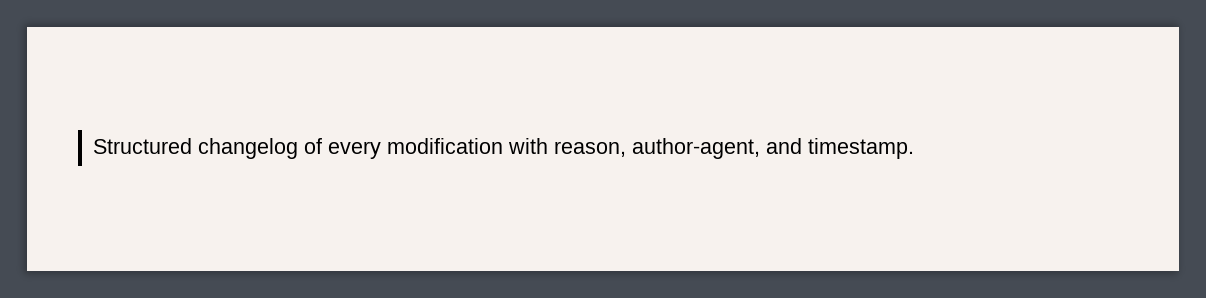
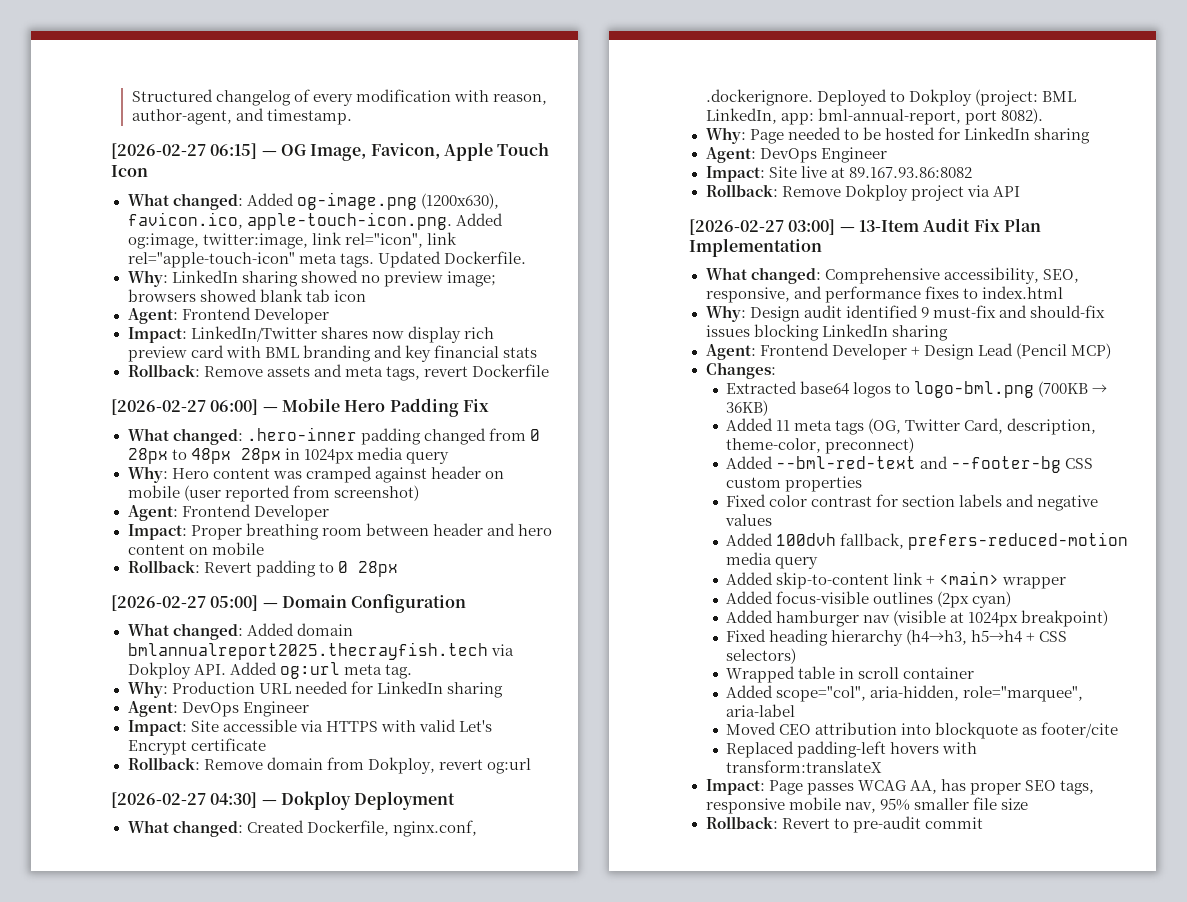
+ [2026-02-27 06:15] — OG Image, Favicon, Apple Touch Icon
+ What changed: Added og-image.png (1200x630), favicon.ico, apple-touch-icon.png. Added og:image, twitter:image, link rel="icon", link rel="apple-touch-icon" meta tags. Updated Dockerfile.
+ Why: LinkedIn sharing showed no preview image; browsers showed blank tab icon
+ Agent: Frontend Developer
+ Impact: LinkedIn/Twitter shares now display rich preview card with BML branding and key financial stats
+ Rollback: Remove assets and meta tags, revert Dockerfile
+ [2026-02-27 06:00] — Mobile Hero Padding Fix
+ What changed: .hero-inner padding changed from 0 28px to 48px 28px in 1024px media query
+ Why: Hero content was cramped against header on mobile (user reported from screenshot)
+ Agent: Frontend Developer
+ Impact: Proper breathing room between header and hero content on mobile
+ Rollback: Revert padding to 0 28px
+ [2026-02-27 05:00] — Domain Configuration
+ What changed: Added domain bmlannualreport2025.thecrayfish.tech via Dokploy API. Added og:url meta tag.
+ Why: Production URL needed for LinkedIn sharing
+ Agent: DevOps Engineer
+ Impact: Site accessible via HTTPS with valid Let's Encrypt certificate
+ Rollback: Remove domain from Dokploy, revert og:url
+ [2026-02-27 04:30] — Dokploy Deployment
+ What changed: Created Dockerfile, nginx.conf, .dockerignore. Deployed to Dokploy (project: BML LinkedIn, app: bml-annual-report, port 8082).
+ Why: Page needed to be hosted for LinkedIn sharing
+ Agent: DevOps Engineer
+ Impact: Site live at 89.167.93.86:8082
+ Rollback: Remove Dokploy project via API
+ [2026-02-27 03:00] — 13-Item Audit Fix Plan Implementation
+ What changed: Comprehensive accessibility, SEO, responsive, and performance fixes to index.html
+ Why: Design audit identified 9 must-fix and should-fix issues blocking LinkedIn sharing
+ Agent: Frontend Developer + Design Lead (Pencil MCP)
+ Changes:
+ Extracted base64 logos to logo-bml.png (700KB → 36KB)
+ Added 11 meta tags (OG, Twitter Card, description, theme-color, preconnect)
+ Added --bml-red-text and --footer-bg CSS custom properties
+ Fixed color contrast for section labels and negative values
+ Added 100dvh fallback, prefers-reduced-motion media query
+ Added skip-to-content link + <main> wrapper
+ Added focus-visible outlines (2px cyan)
+ Added hamburger nav (visible at 1024px breakpoint)
+ Fixed heading hierarchy (h4→h3, h5→h4 + CSS selectors)
+ Wrapped table in scroll container
+ Added scope="col", aria-hidden, role="marquee", aria-label
+ Moved CEO attribution into blockquote as footer/cite
+ Replaced padding-left hovers with transform:translateX
+ Impact: Page passes WCAG AA, has proper SEO tags, responsive mobile nav, 95% smaller file size
+ Rollback: Revert to pre-audit commit

